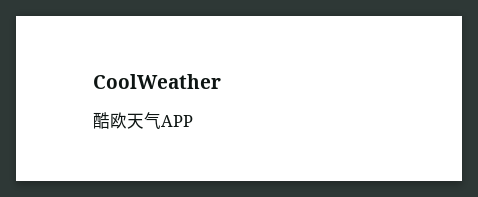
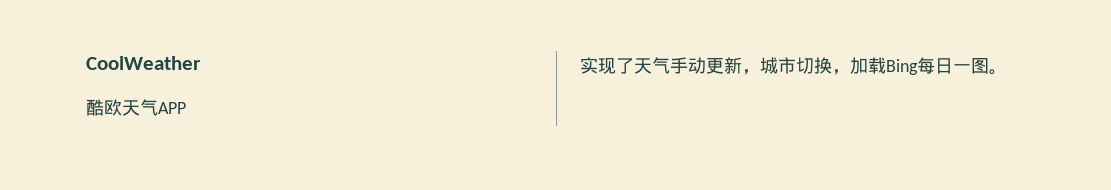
+ 实现了天气手动更新，城市切换，加载Bing每日一图。

